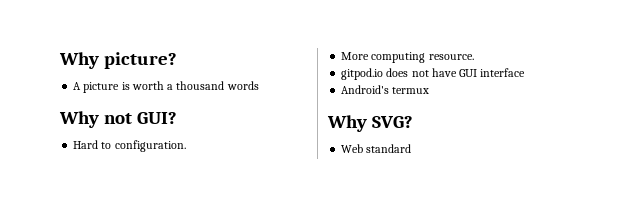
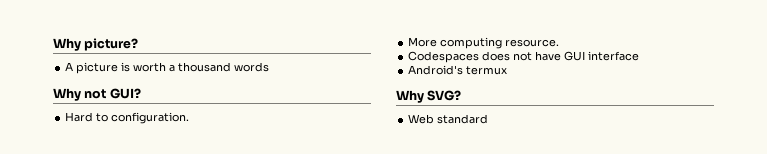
- gitpod.io does not have GUI interface
+ Codespaces does not have GUI interface

